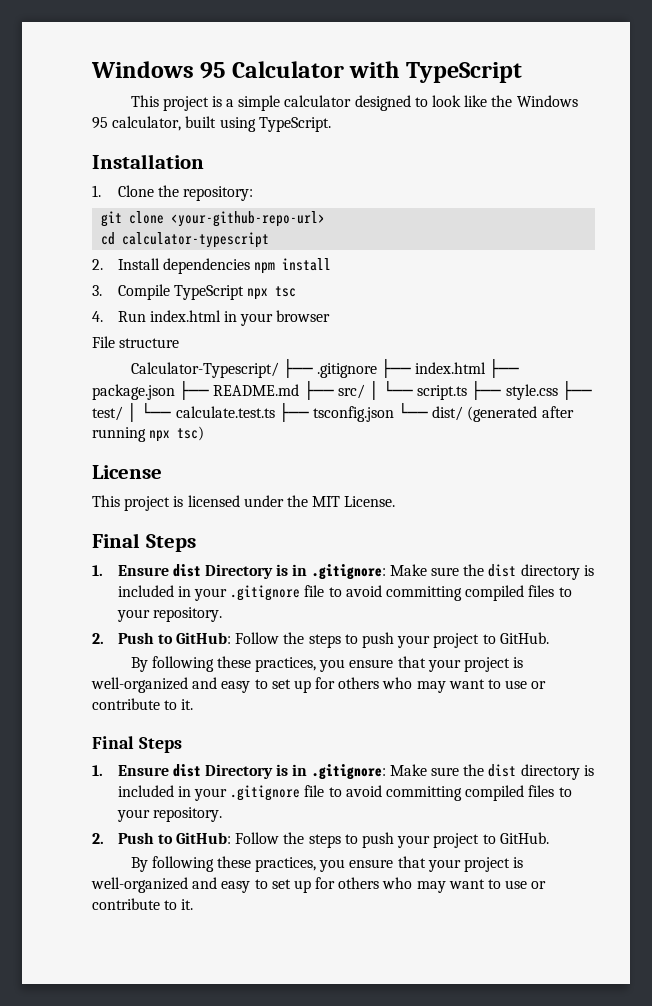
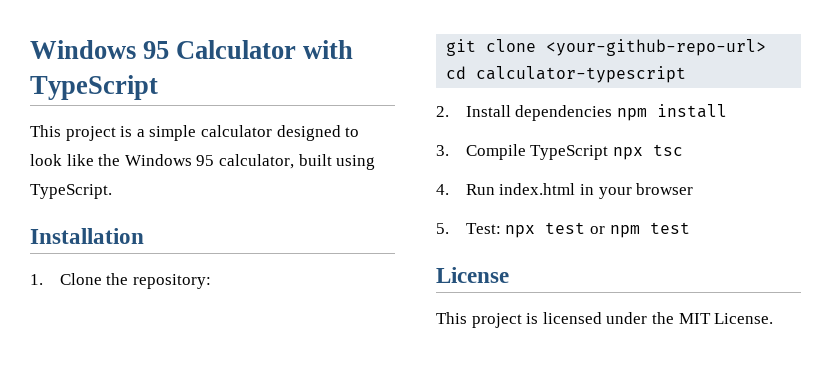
- File structure
- Calculator-Typescript/ ├── .gitignore ├── index.html ├── package.json ├── README.md ├── src/ │ └── script.ts ├── style.css ├── test/ │ └── calculate.test.ts ├── tsconfig.json └── dist/ (generated after running npx tsc)
+ 5. Test: npx test or npm test
  This project is licensed under the MIT License.
- Final Steps
- 1. Ensure dist Directory is in .gitignore: Make sure the dist directory is included in your .gitignore file to avoid committing compiled files to your repository.
- 2. Push to GitHub: Follow the steps to push your project to GitHub.
- By following these practices, you ensure that your project is well-organized and easy to set up for others who may want to use or contribute to it.
- Final Steps
- 1. Ensure dist Directory is in .gitignore: Make sure the dist directory is included in your .gitignore file to avoid committing compiled files to your repository.
- 2. Push to GitHub: Follow the steps to push your project to GitHub.
- By following these practices, you ensure that your project is well-organized and easy to set up for others who may want to use or contribute to it.

